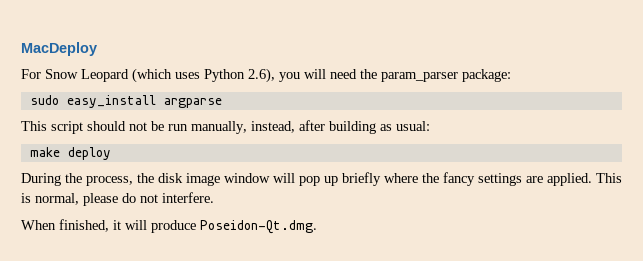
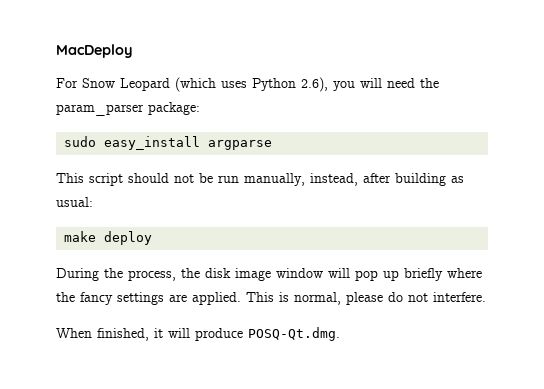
- When finished, it will produce Poseidon-Qt.dmg.
+ When finished, it will produce POSQ-Qt.dmg.

